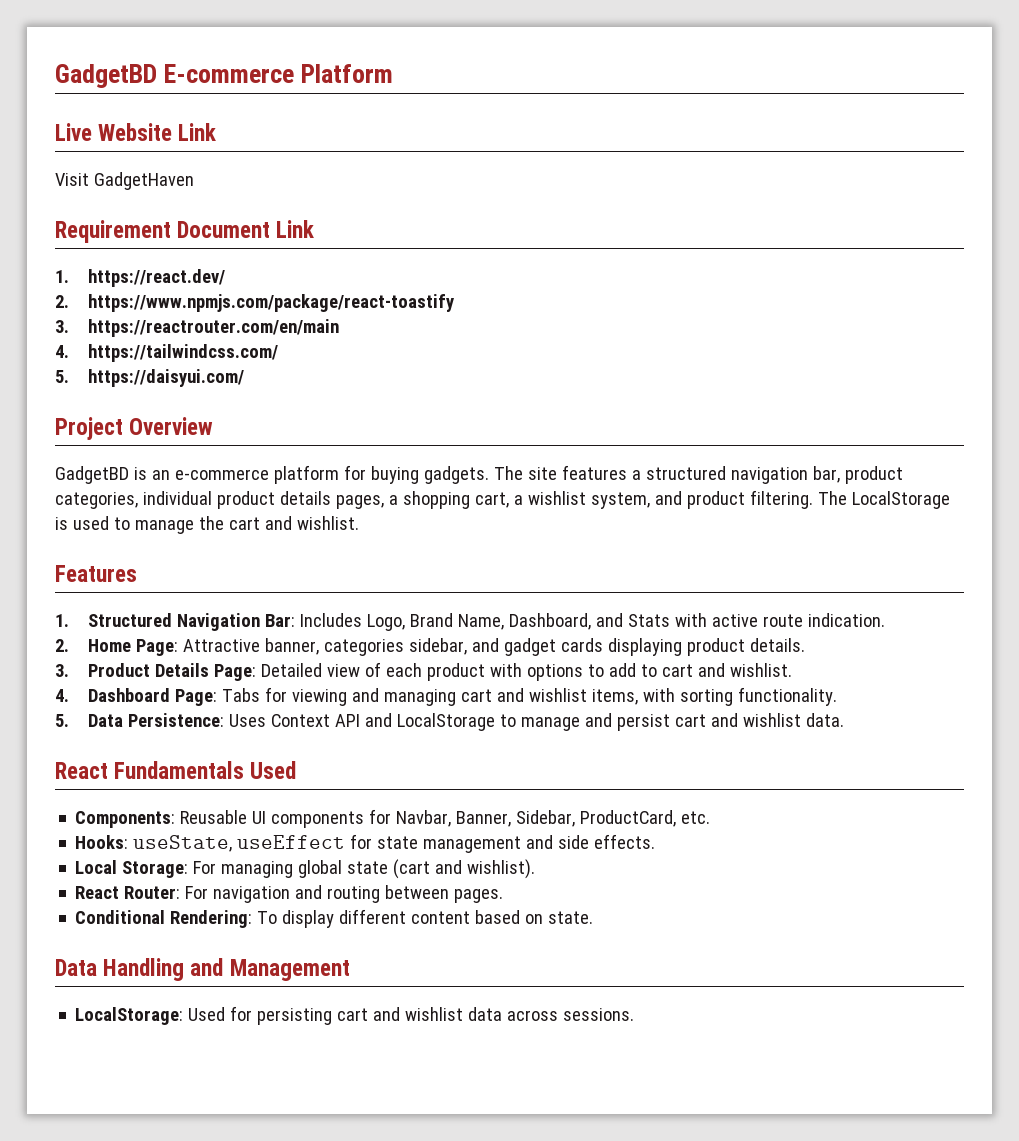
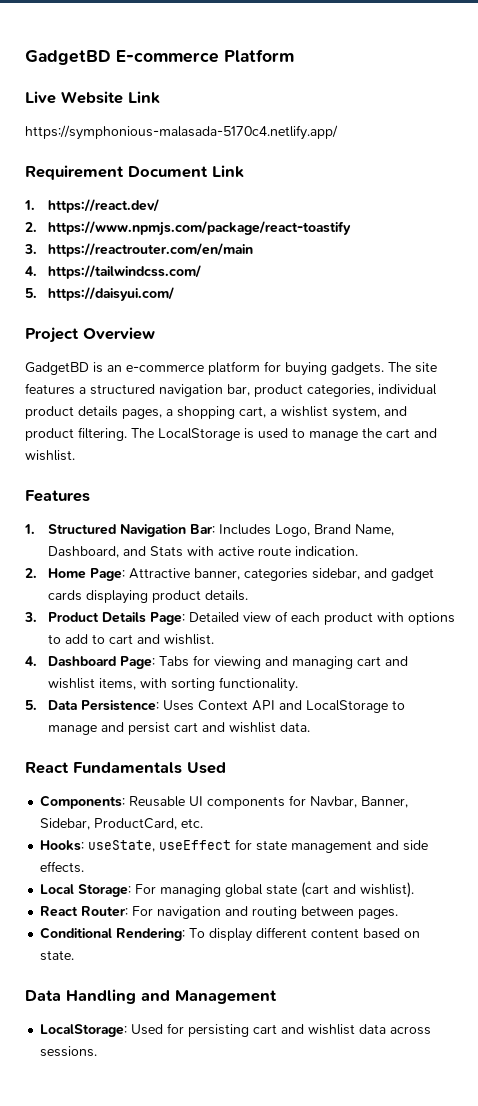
- Visit GadgetHaven
+ https://symphonious-malasada-5170c4.netlify.app/

